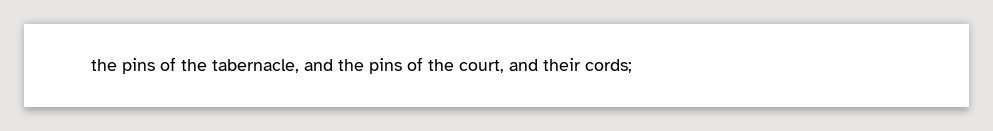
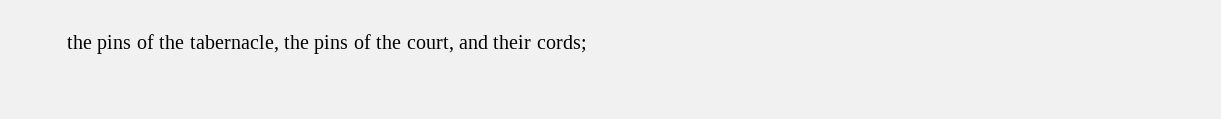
- the pins of the tabernacle, and the pins of the court, and their cords;
+ the pins of the tabernacle, the pins of the court, and their cords;

